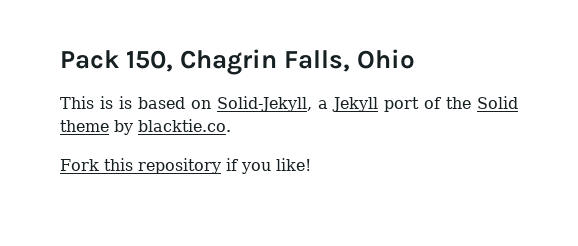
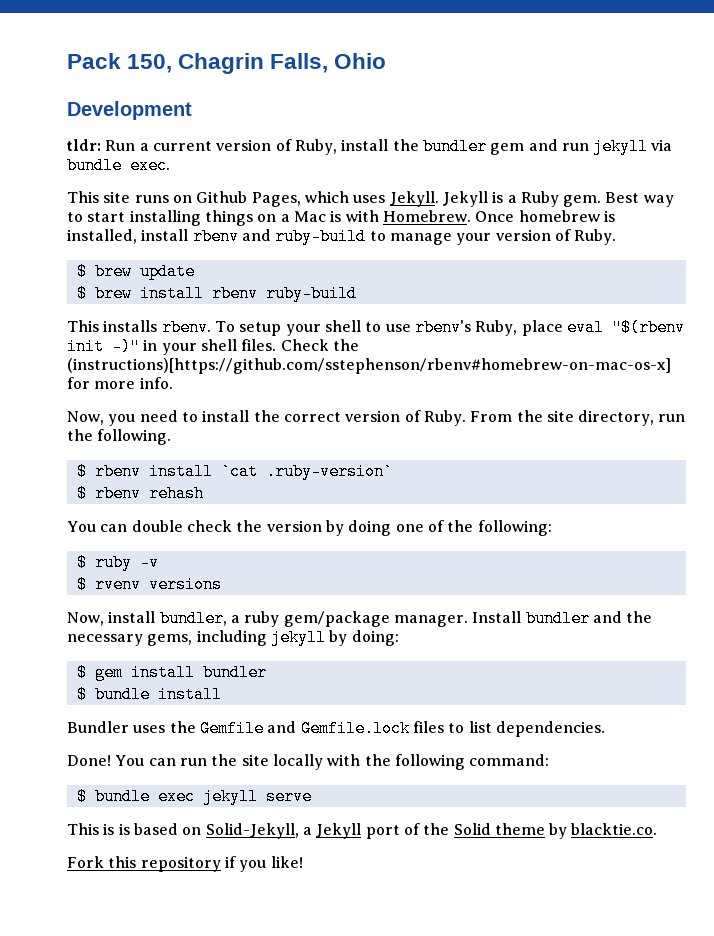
+ Development
+ tldr: Run a current version of Ruby, install the bundler gem and run jekyll via bundle exec.
+ This site runs on Github Pages, which uses Jekyll. Jekyll is a Ruby gem. Best way to start installing things on a Mac is with Homebrew. Once homebrew is installed, install rbenv and ruby-build to manage your version of Ruby.
+ $ brew update
+ $ brew install rbenv ruby-build
+ This installs rbenv. To setup your shell to use rbenv's Ruby, place eval "$(rbenv init -)" in your shell files. Check the (instructions)[https://github.com/sstephenson/rbenv#homebrew-on-mac-os-x] for more info.
+ Now, you need to install the correct version of Ruby. From the site directory, run the following.
+ $ rbenv install `cat .ruby-version`
+ $ rbenv rehash
+ You can double check the version by doing one of the following:
+ $ ruby -v
+ $ rvenv versions
+ Now, install bundler, a ruby gem/package manager. Install bundler and the necessary gems, including jekyll by doing:
+ $ gem install bundler
+ $ bundle install
+ Bundler uses the Gemfile and Gemfile.lock files to list dependencies.
+ Done! You can run the site locally with the following command:
+ $ bundle exec jekyll serve

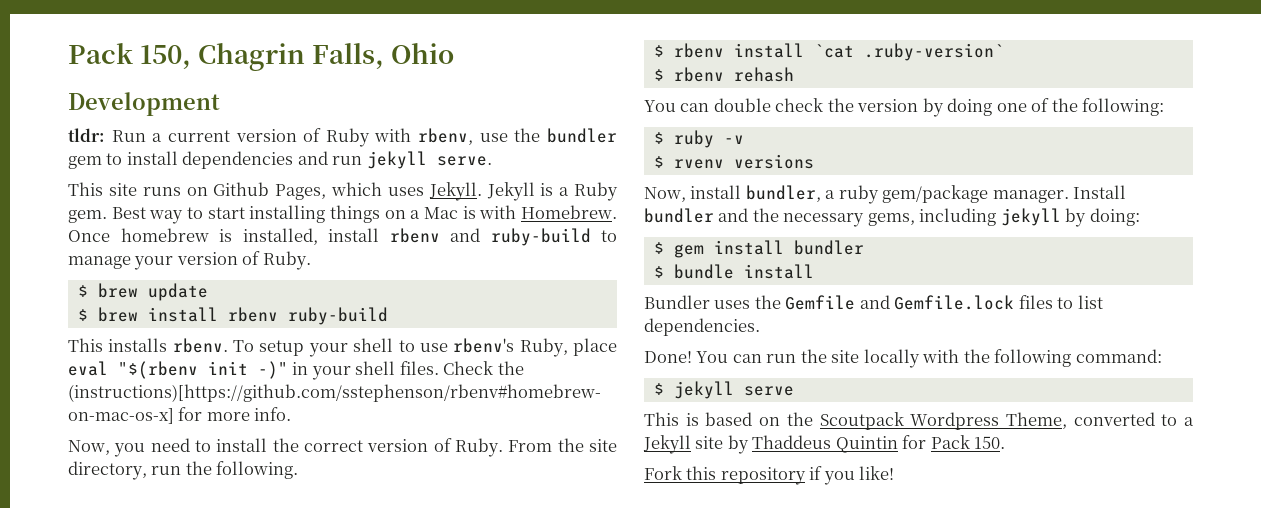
- tldr: Run a current version of Ruby, install the bundler gem and run jekyll via bundle exec.
+ tldr: Run a current version of Ruby with rbenv, use the bundler gem to install dependencies and run jekyll serve.
- $ bundle exec jekyll serve
+ $ jekyll serve
- This is is based on Solid-Jekyll, a Jekyll port of the Solid theme by blacktie.co.
+ This is based on the Scoutpack Wordpress Theme, converted to a Jekyll site by Thaddeus Quintin for Pack 150.

